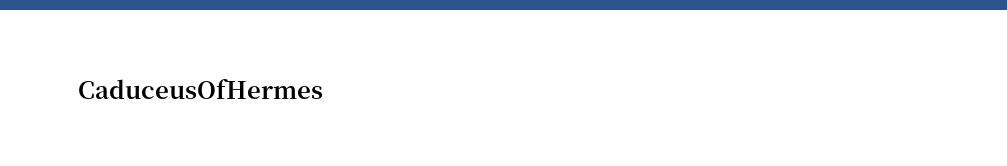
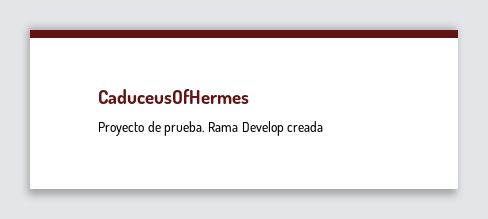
+ Proyecto de prueba. Rama Develop creada

